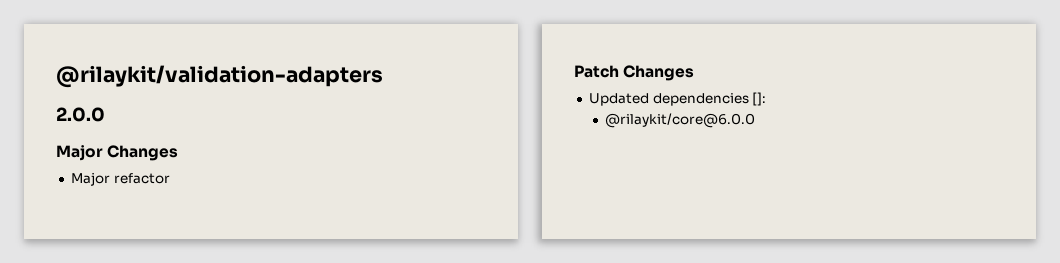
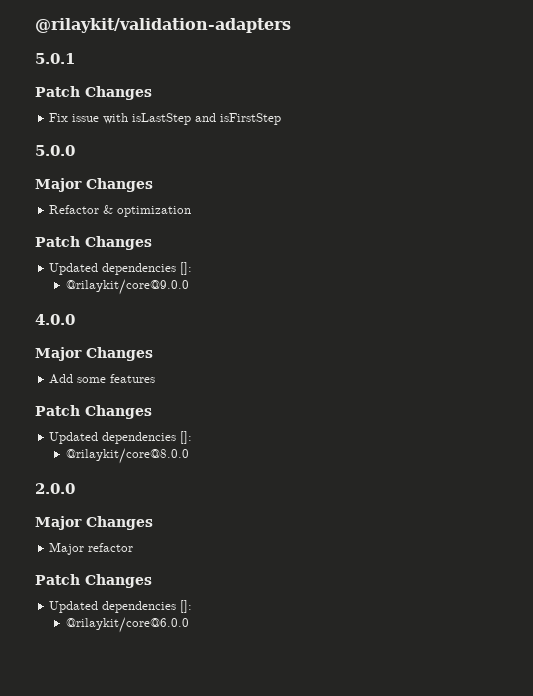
+ 5.0.1
+ Patch Changes
+ Fix issue with isLastStep and isFirstStep
+ 5.0.0
+ Major Changes
+ Refactor & optimization
+ Patch Changes
+ Updated dependencies []:
+ @rilaykit/core@9.0.0
+ 4.0.0
+ Major Changes
+ Add some features
+ Patch Changes
+ Updated dependencies []:
+ @rilaykit/core@8.0.0

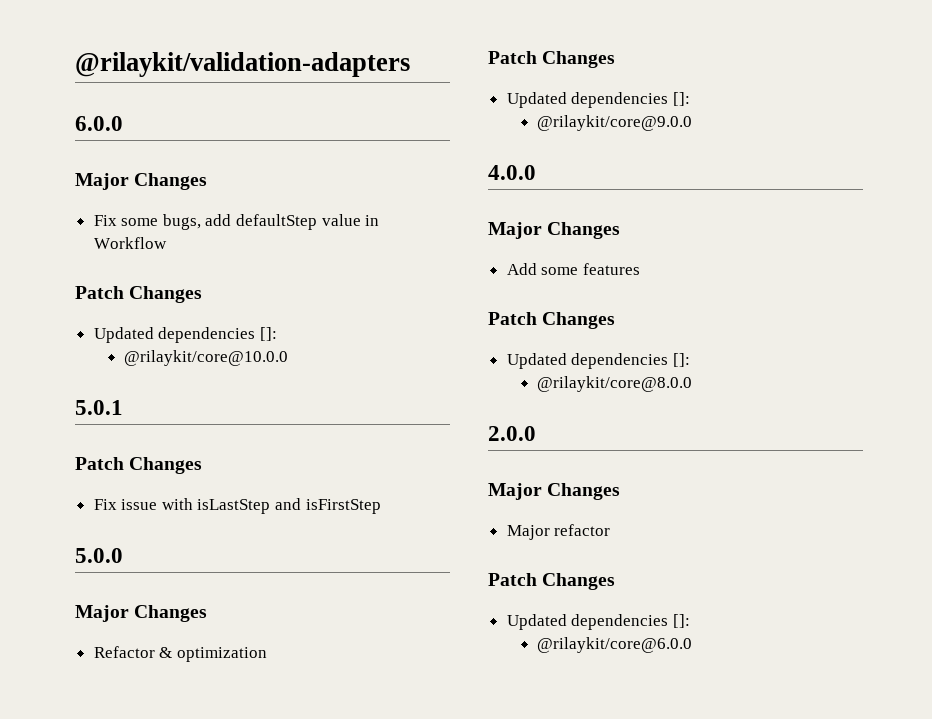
+ 6.0.0
+ Major Changes
+ Fix some bugs, add defaultStep value in Workflow
+ Patch Changes
+ Updated dependencies []:
+ @rilaykit/core@10.0.0

